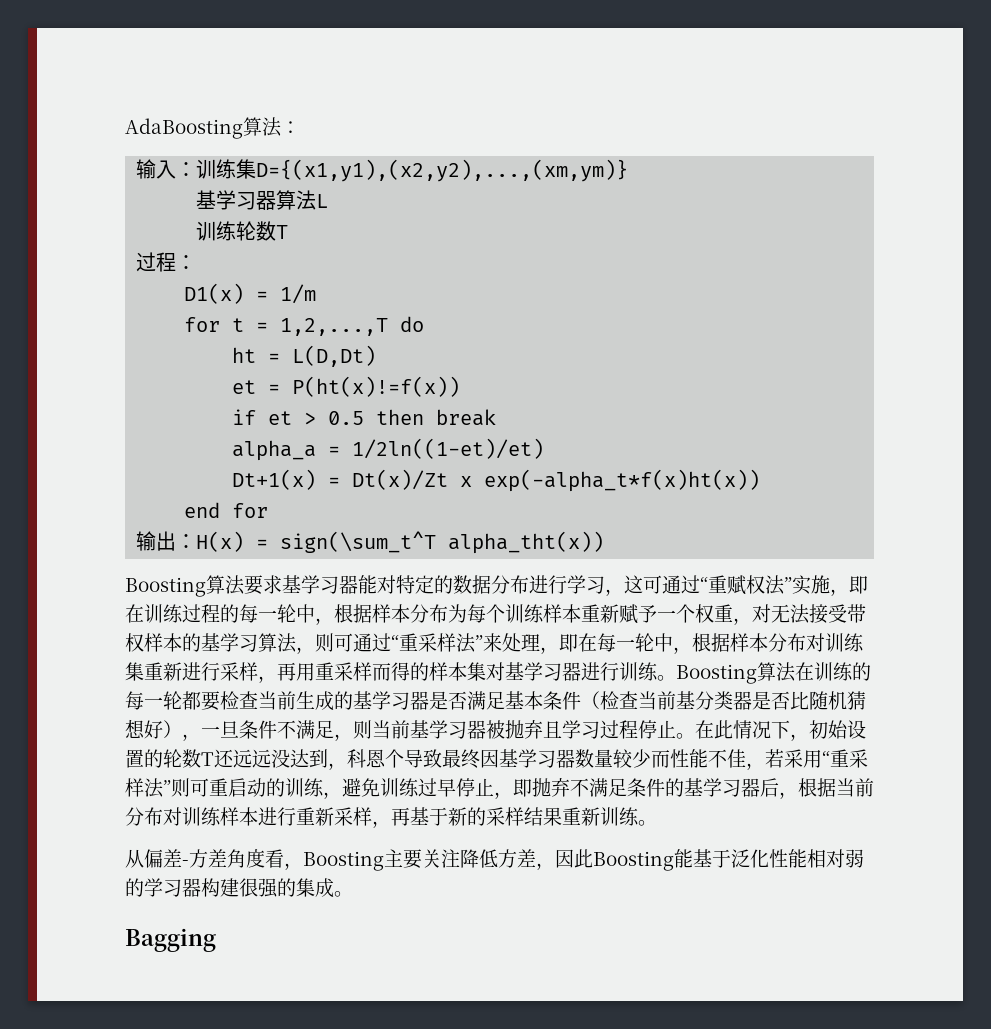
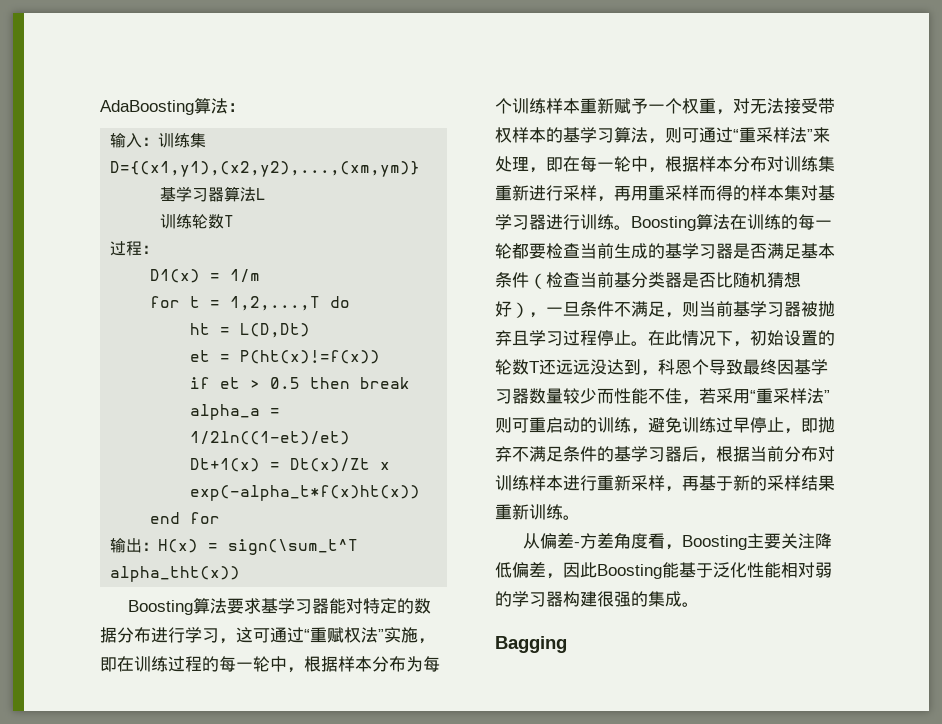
- 从偏差-方差角度看，Boosting主要关注降低方差，因此Boosting能基于泛化性能相对弱的学习器构建很强的集成。
+ 从偏差-方差角度看，Boosting主要关注降低偏差，因此Boosting能基于泛化性能相对弱的学习器构建很强的集成。

